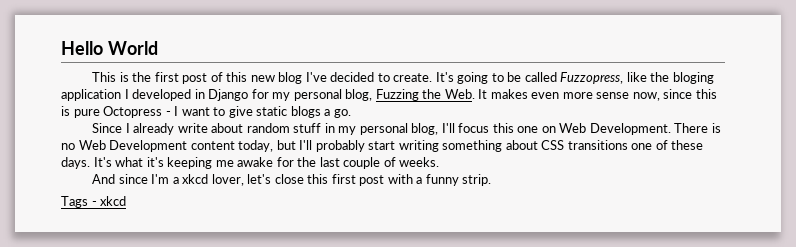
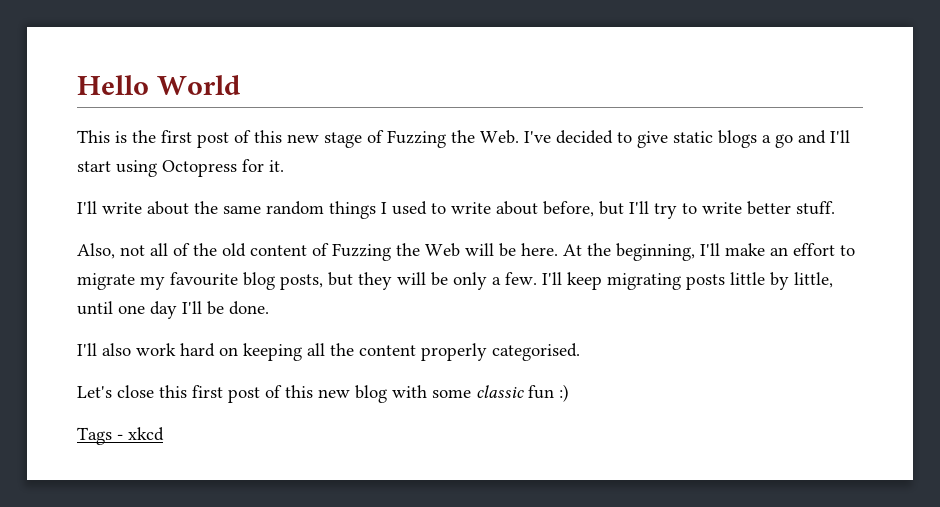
- This is the first post of this new blog I've decided to create. It's going to be called Fuzzopress, like the bloging application I developed in Django for my personal blog, Fuzzing the Web. It makes even more sense now, since this is pure Octopress - I want to give static blogs a go.
- Since I already write about random stuff in my personal blog, I'll focus this one on Web Development. There is no Web Development content today, but I'll probably start writing something about CSS transitions one of these days. It's what it's keeping me awake for the last couple of weeks.
- And since I'm a xkcd lover, let's close this first post with a funny strip.
+ This is the first post of this new stage of Fuzzing the Web. I've decided to give static blogs a go and I'll start using Octopress for it.
+ I'll write about the same random things I used to write about before, but I'll try to write better stuff.
+ Also, not all of the old content of Fuzzing the Web will be here. At the beginning, I'll make an effort to migrate my favourite blog posts, but they will be only a few. I'll keep migrating posts little by little, until one day I'll be done.
+ I'll also work hard on keeping all the content properly categorised.
+ Let's close this first post of this new blog with some classic fun :)

